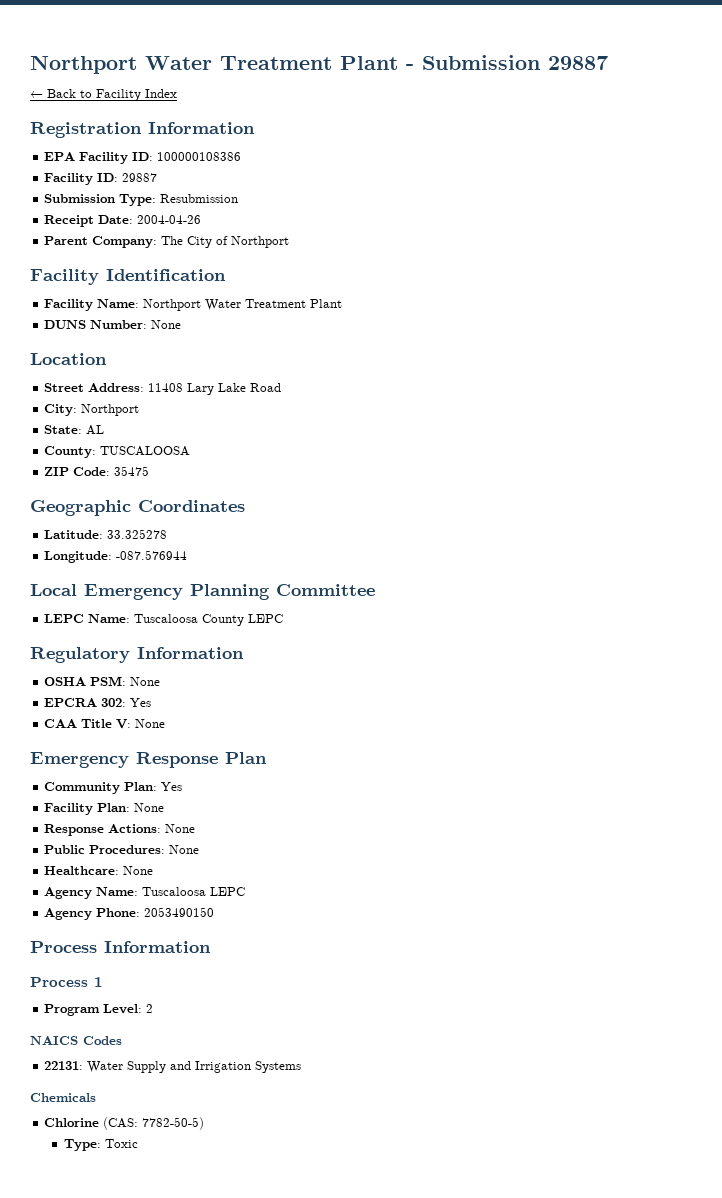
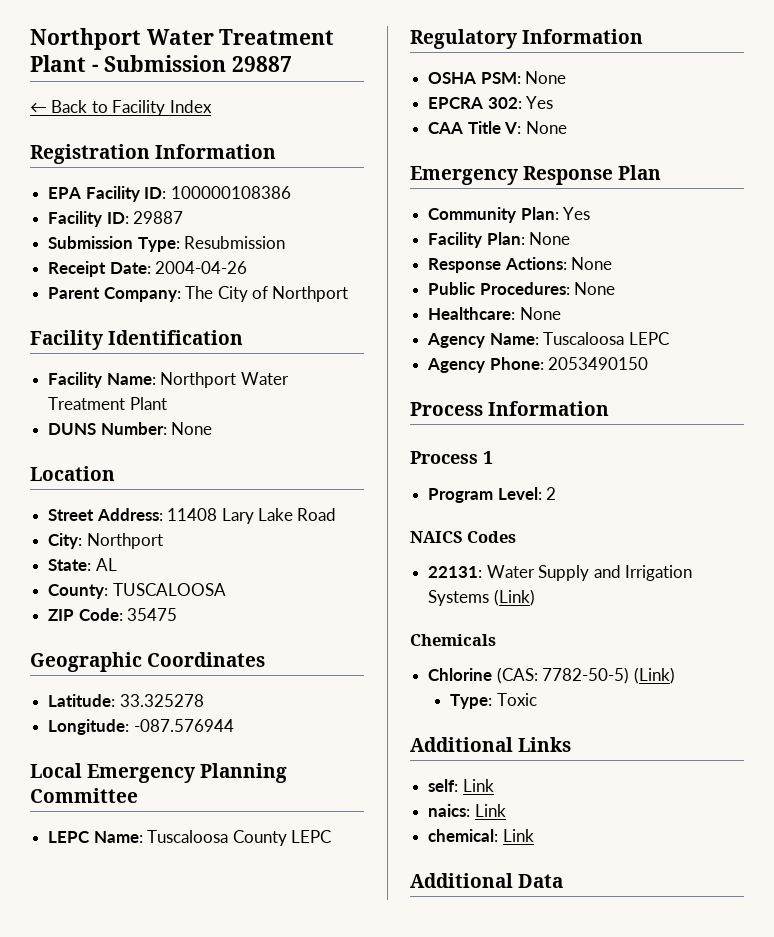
- 22131: Water Supply and Irrigation Systems
+ 22131: Water Supply and Irrigation Systems (Link)
- Chlorine (CAS: 7782-50-5)
+ Chlorine (CAS: 7782-50-5) (Link)
+ Additional Links
+ self: Link
+ naics: Link
+ chemical: Link
+ Additional Data

